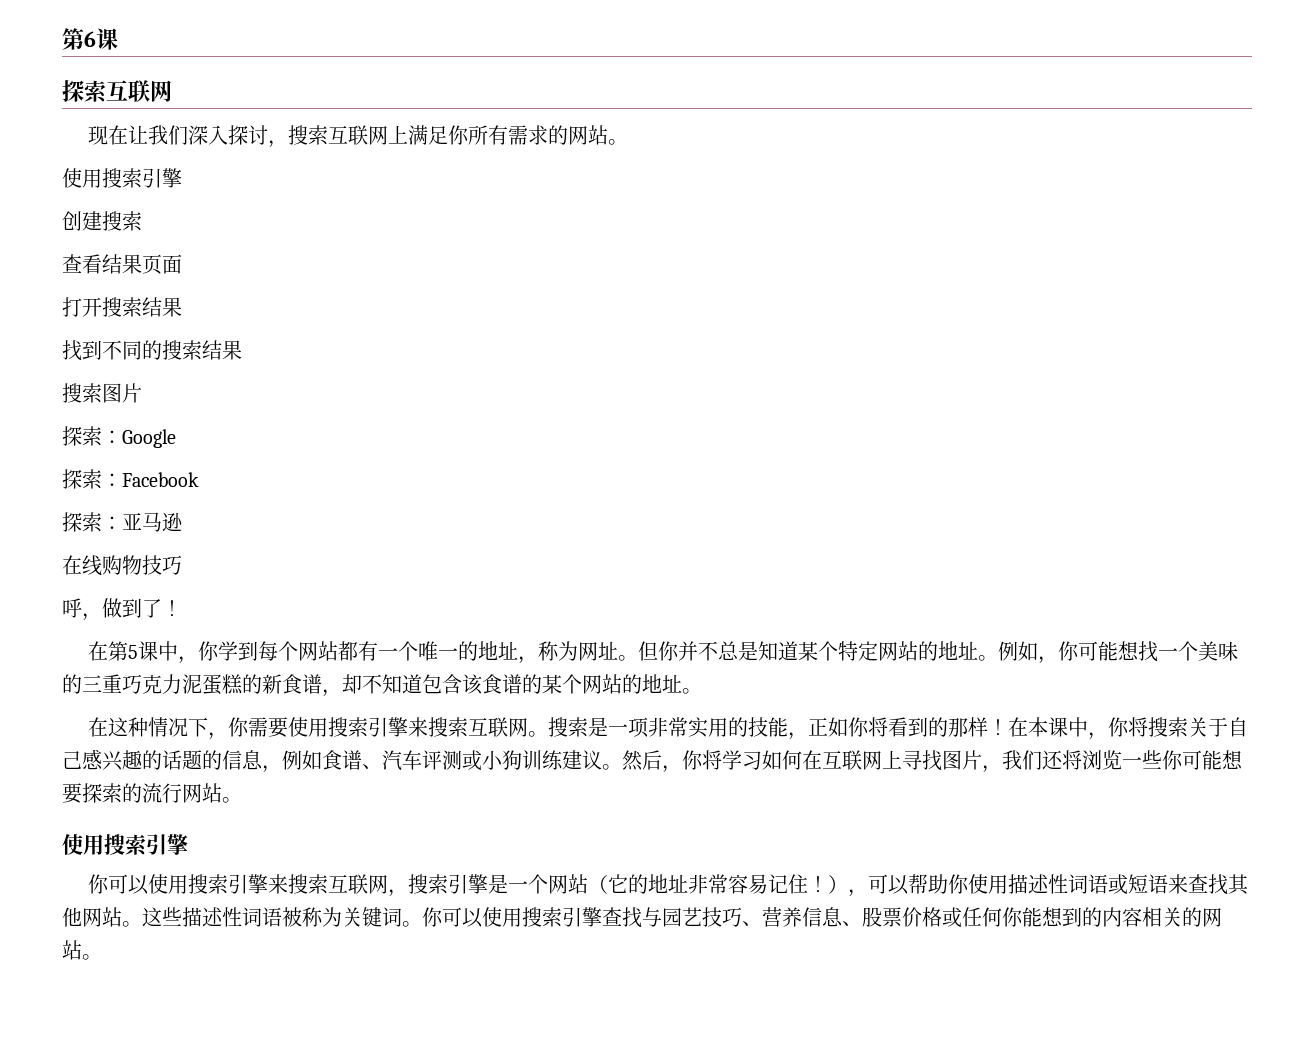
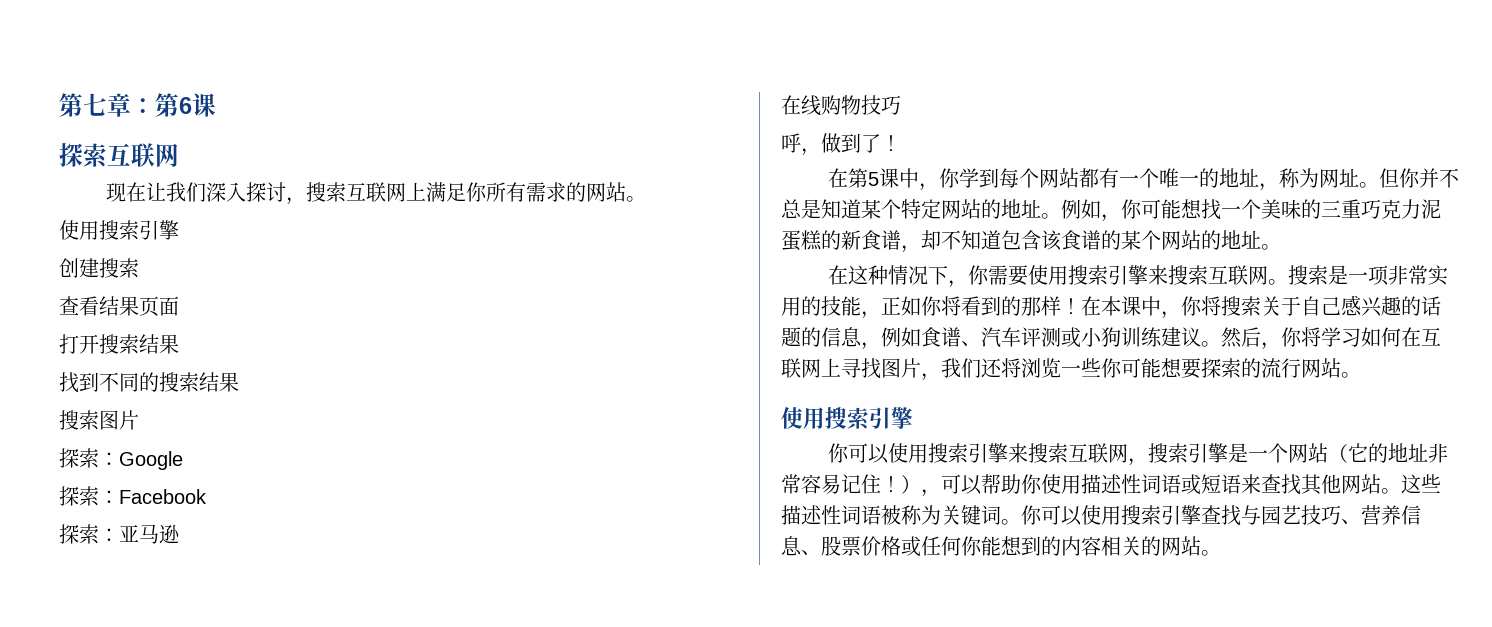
- 第6课
+ 第七章：第6课

